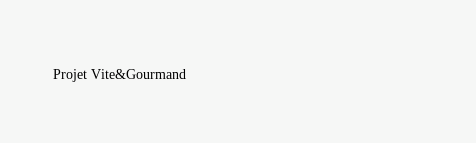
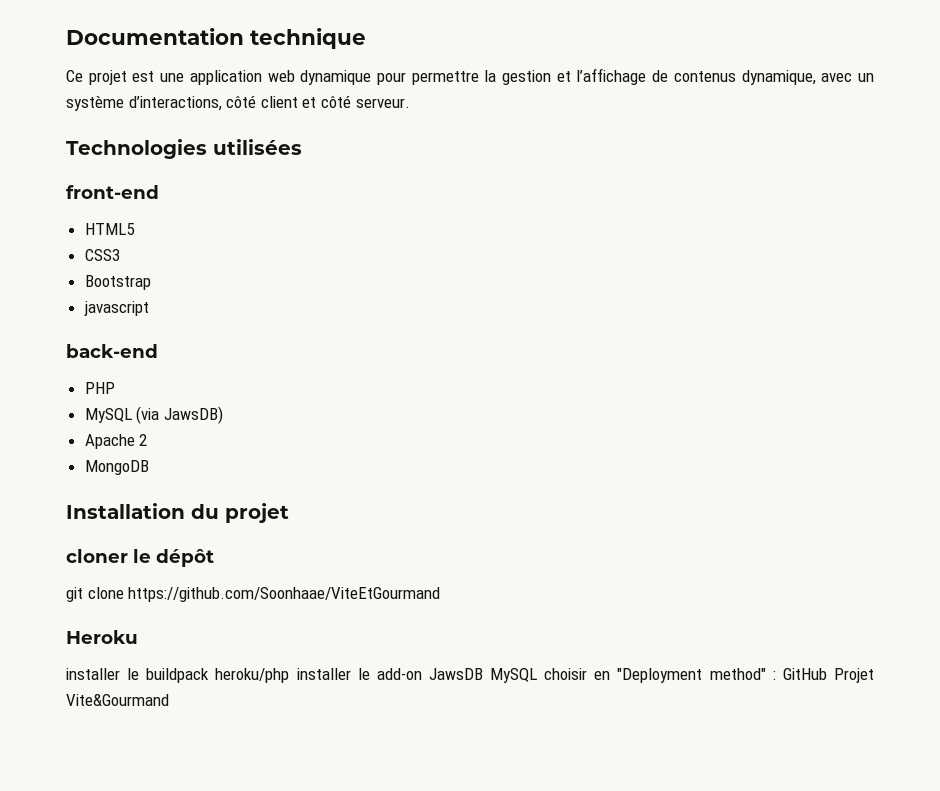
- Projet Vite&Gourmand
+ Documentation technique
+ Ce projet est une application web dynamique pour permettre la gestion et l’affichage de contenus dynamique, avec un système d’interactions, côté client et côté serveur.
+ Technologies utilisées
+ front-end
+ HTML5
+ CSS3
+ Bootstrap
+ javascript
+ back-end
+ PHP
+ MySQL (via JawsDB)
+ Apache 2
+ MongoDB
+ Installation du projet
+ cloner le dépôt
+ git clone https://github.com/Soonhaae/ViteEtGourmand
+ Heroku
+ installer le buildpack heroku/php installer le add-on JawsDB MySQL choisir en "Deployment method" : GitHub Projet Vite&Gourmand

